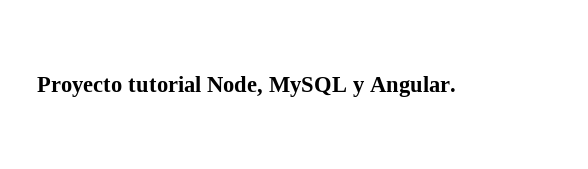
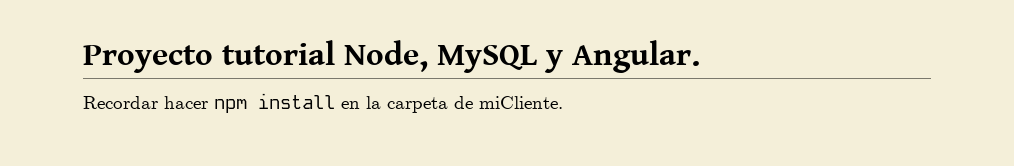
+ Recordar hacer npm install en la carpeta de miCliente.

